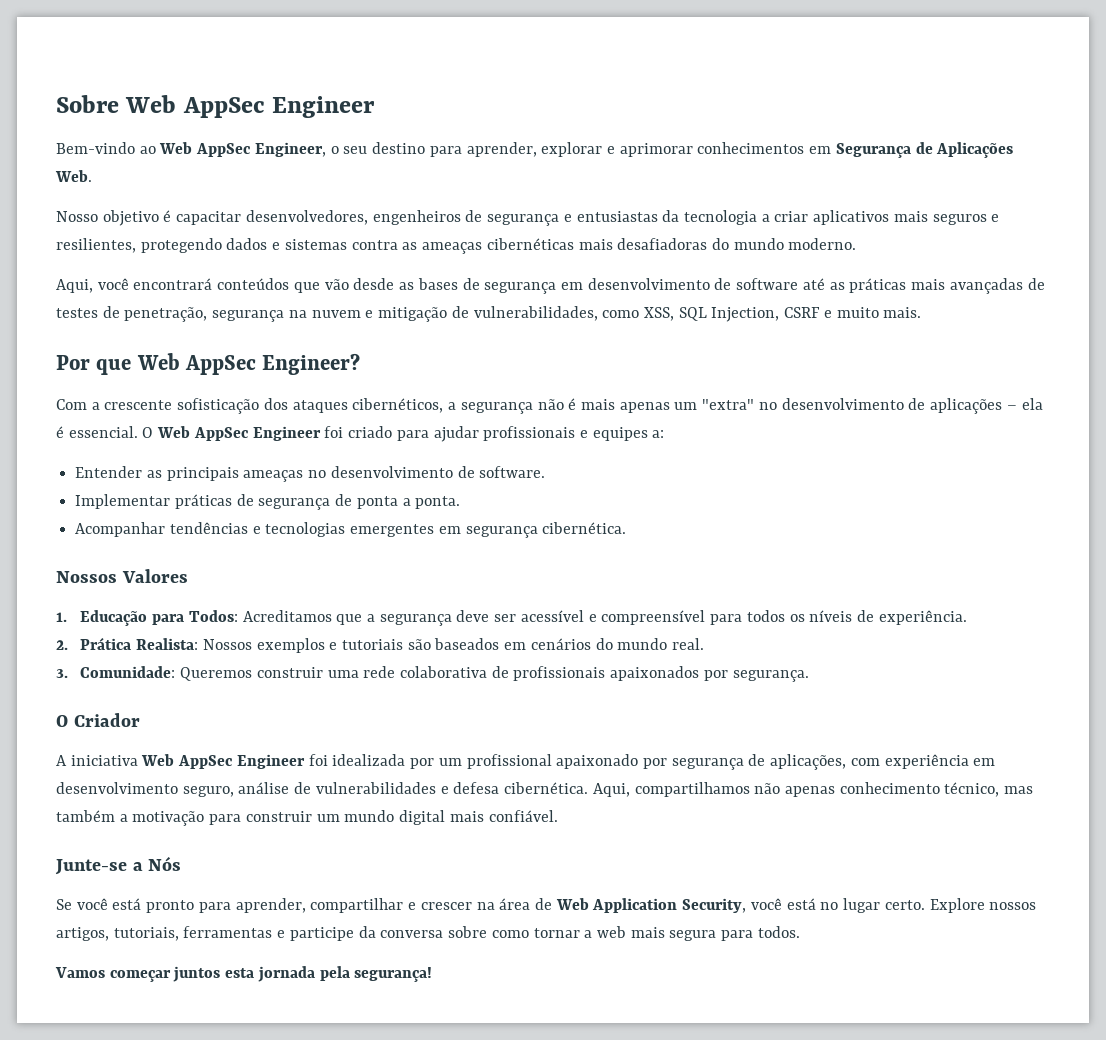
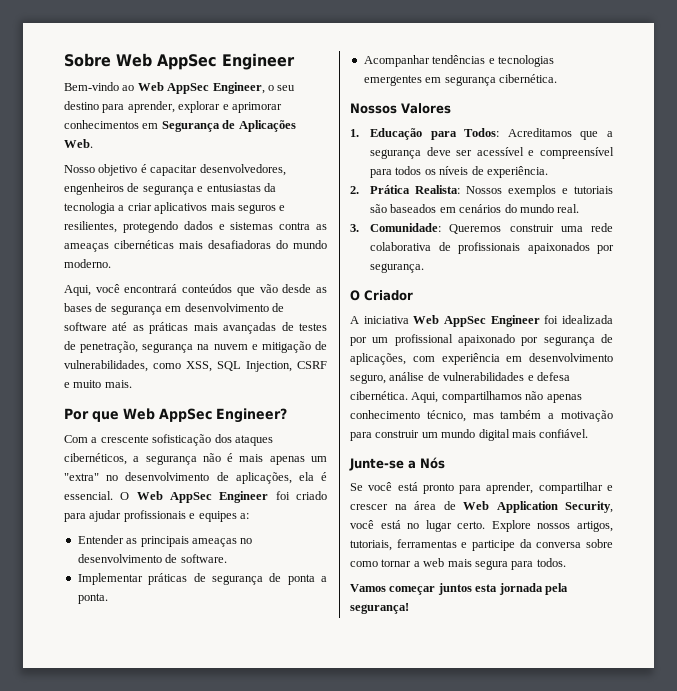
- Com a crescente sofisticação dos ataques cibernéticos, a segurança não é mais apenas um "extra" no desenvolvimento de aplicações – ela é essencial.
+ Com a crescente sofisticação dos ataques cibernéticos, a segurança não é mais apenas um "extra" no desenvolvimento de aplicações, ela é essencial.

